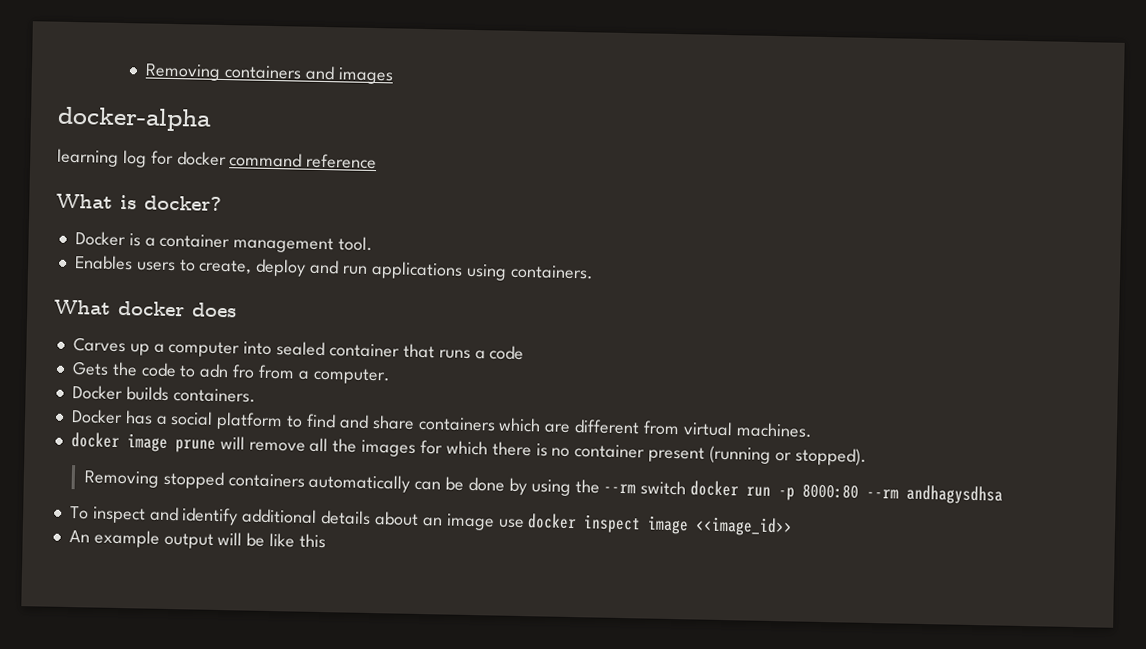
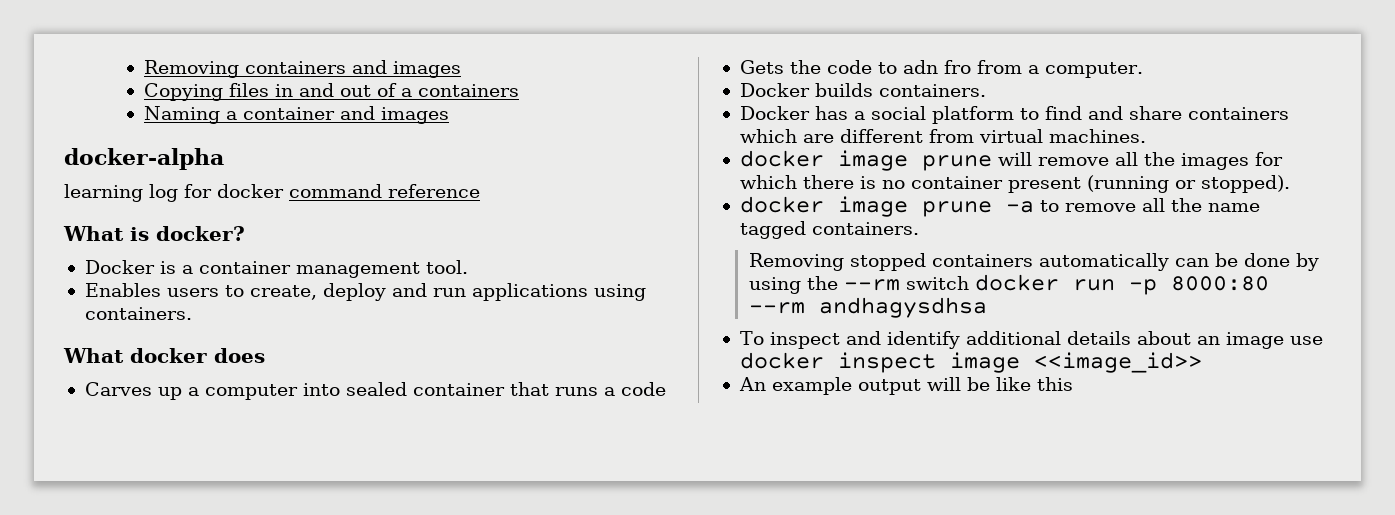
+ Copying files in and out of a containers
+ Naming a container and images
+ docker image prune -a to remove all the name tagged containers.

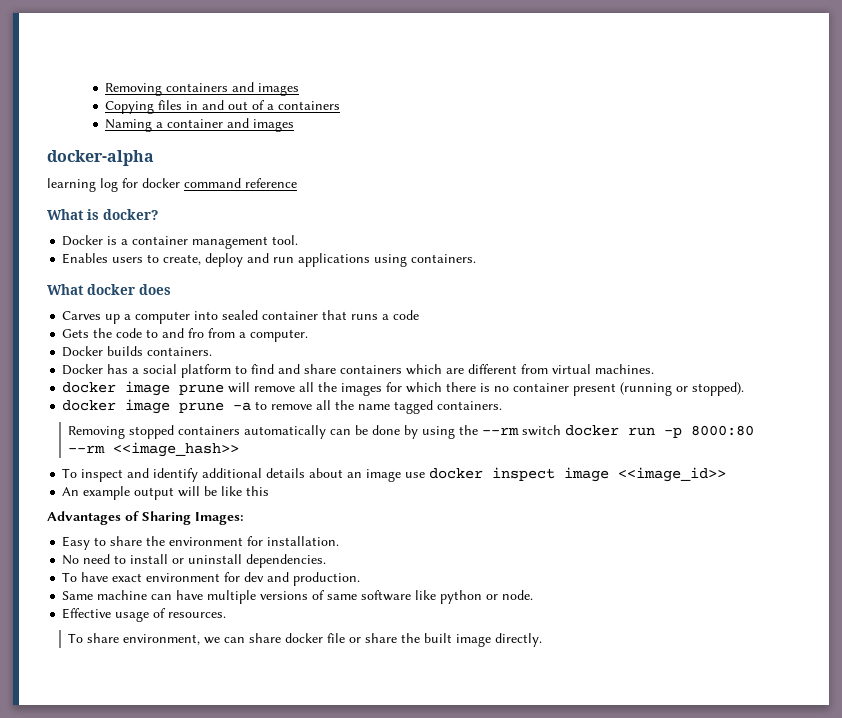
- Gets the code to adn fro from a computer.
+ Gets the code to and fro from a computer.
- Removing stopped containers automatically can be done by using the --rm switch docker run -p 8000:80 --rm andhagysdhsa
+ Removing stopped containers automatically can be done by using the --rm switch docker run -p 8000:80 --rm <<image_hash>>
+ Advantages of Sharing Images:
+ Easy to share the environment for installation.
+ No need to install or uninstall dependencies.
+ To have exact environment for dev and production.
+ Same machine can have multiple versions of same software like python or node.
+ Effective usage of resources.
+ To share environment, we can share docker file or share the built image directly.

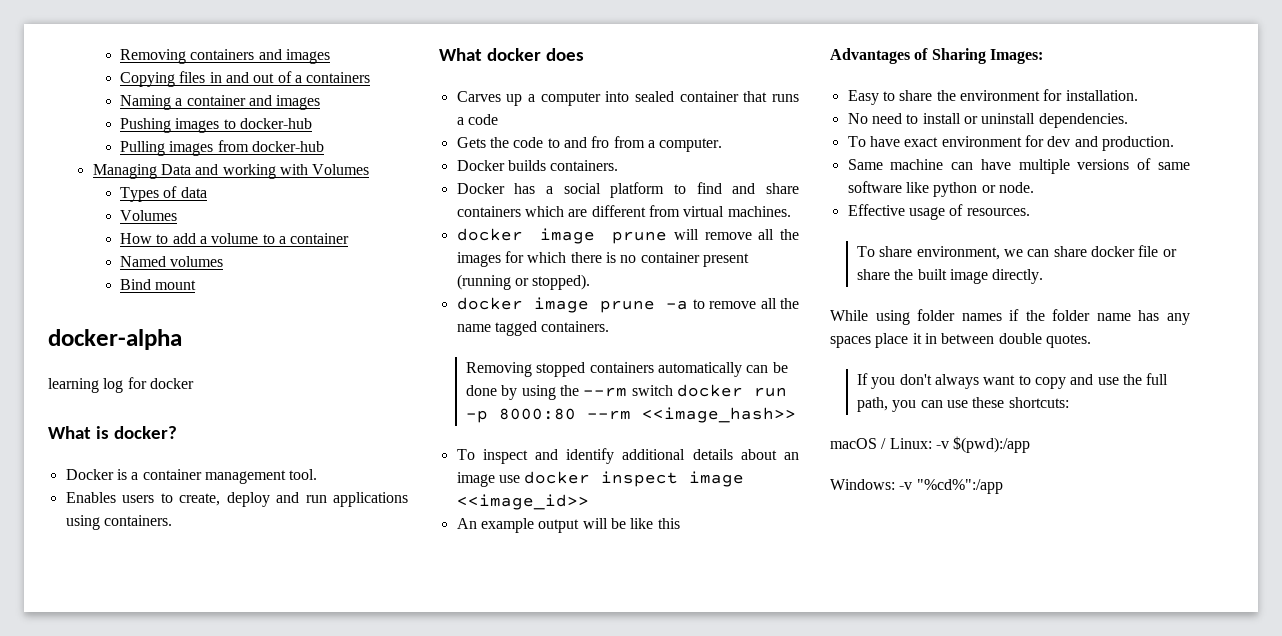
+ Pushing images to docker-hub
+ Pulling images from docker-hub
+ Managing Data and working with Volumes
+ Types of data
+ Volumes
+ How to add a volume to a container
+ Named volumes
+ Bind mount
- learning log for docker command reference
+ learning log for docker
+ While using folder names if the folder name has any spaces place it in between double quotes.
+ If you don't always want to copy and use the full path, you can use these shortcuts:
+ macOS / Linux: -v $(pwd):/app
+ Windows: -v "%cd%":/app

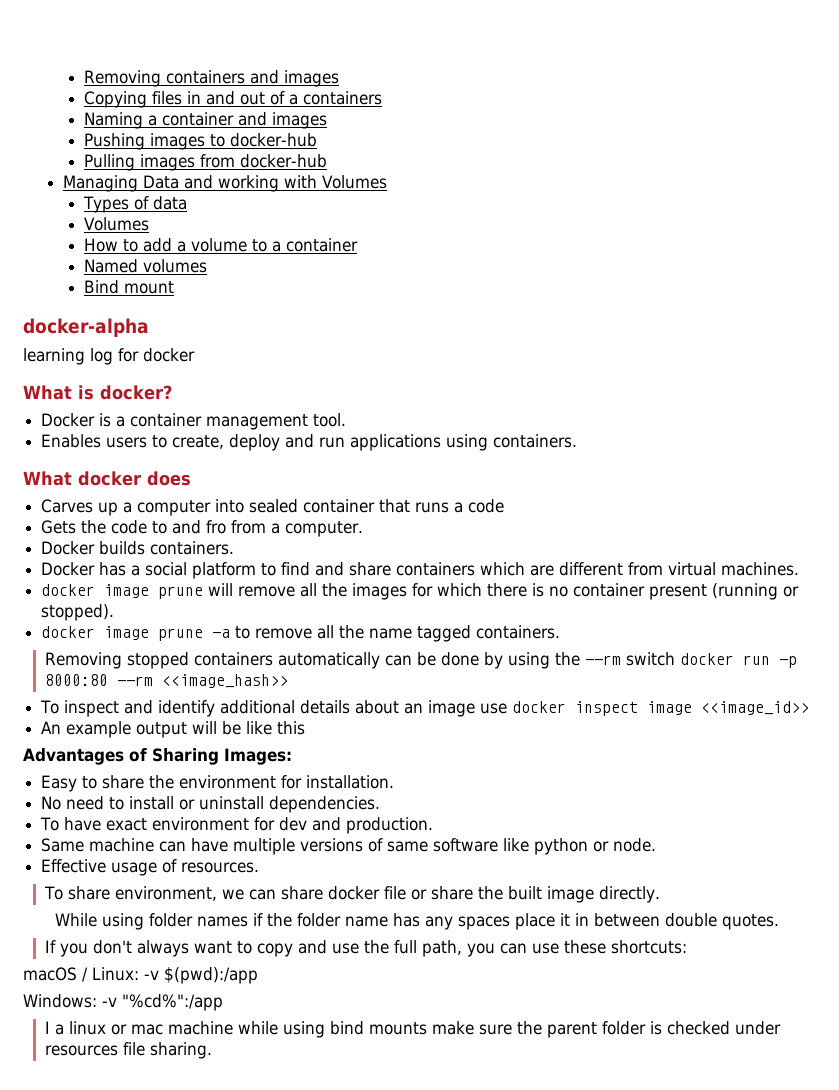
+ I a linux or mac machine while using bind mounts make sure the parent folder is checked under resources file sharing.

